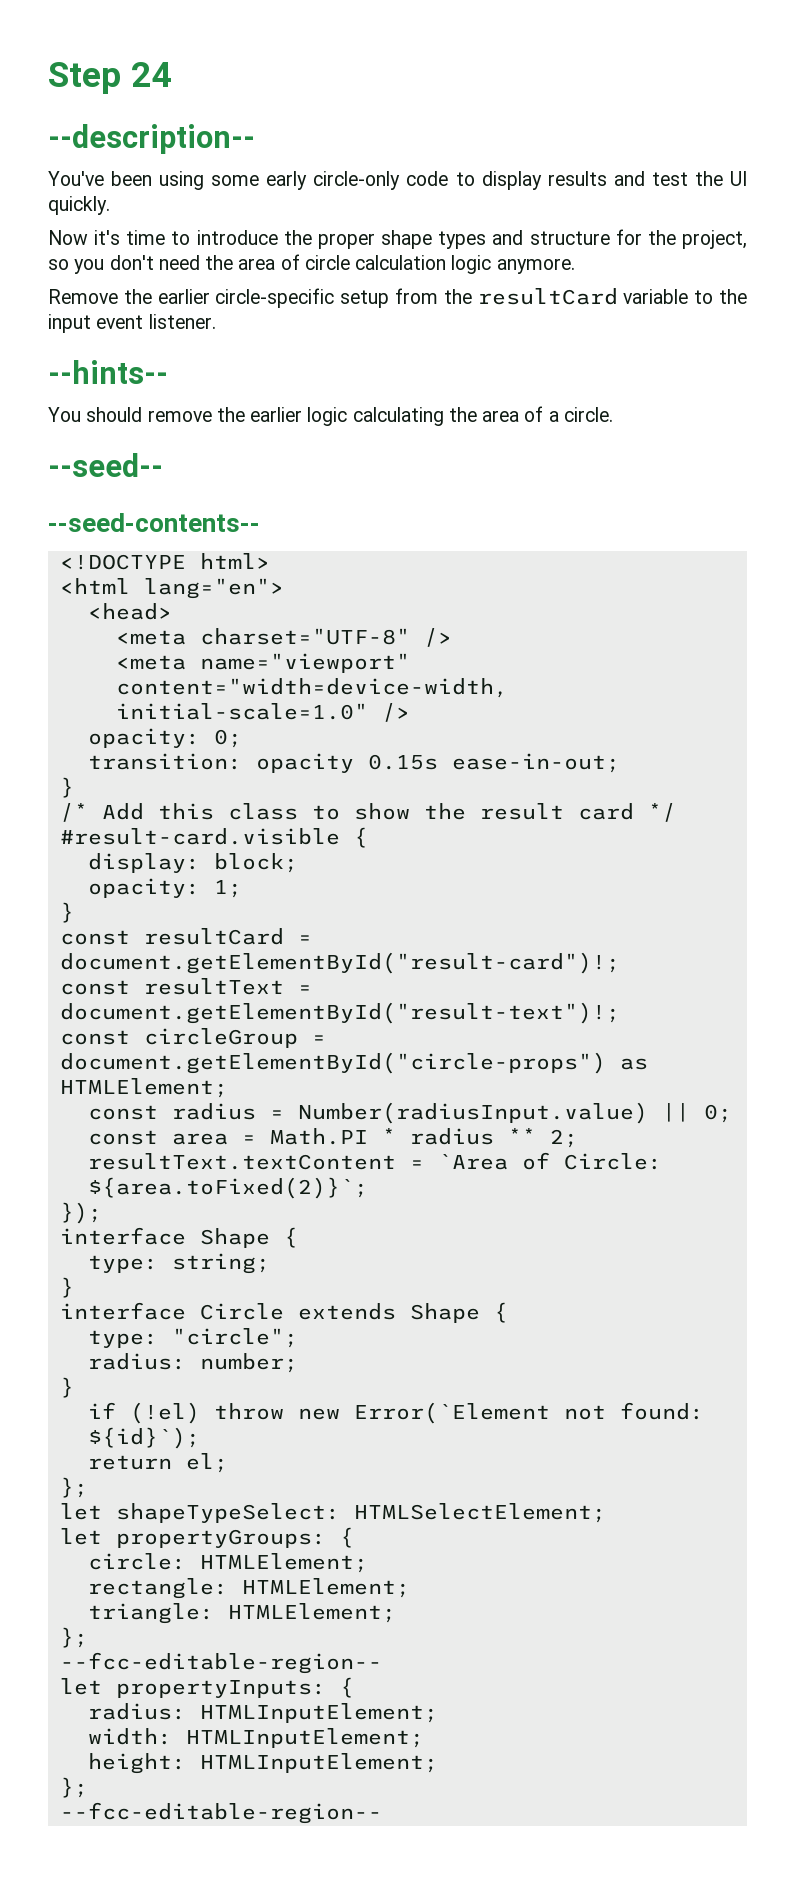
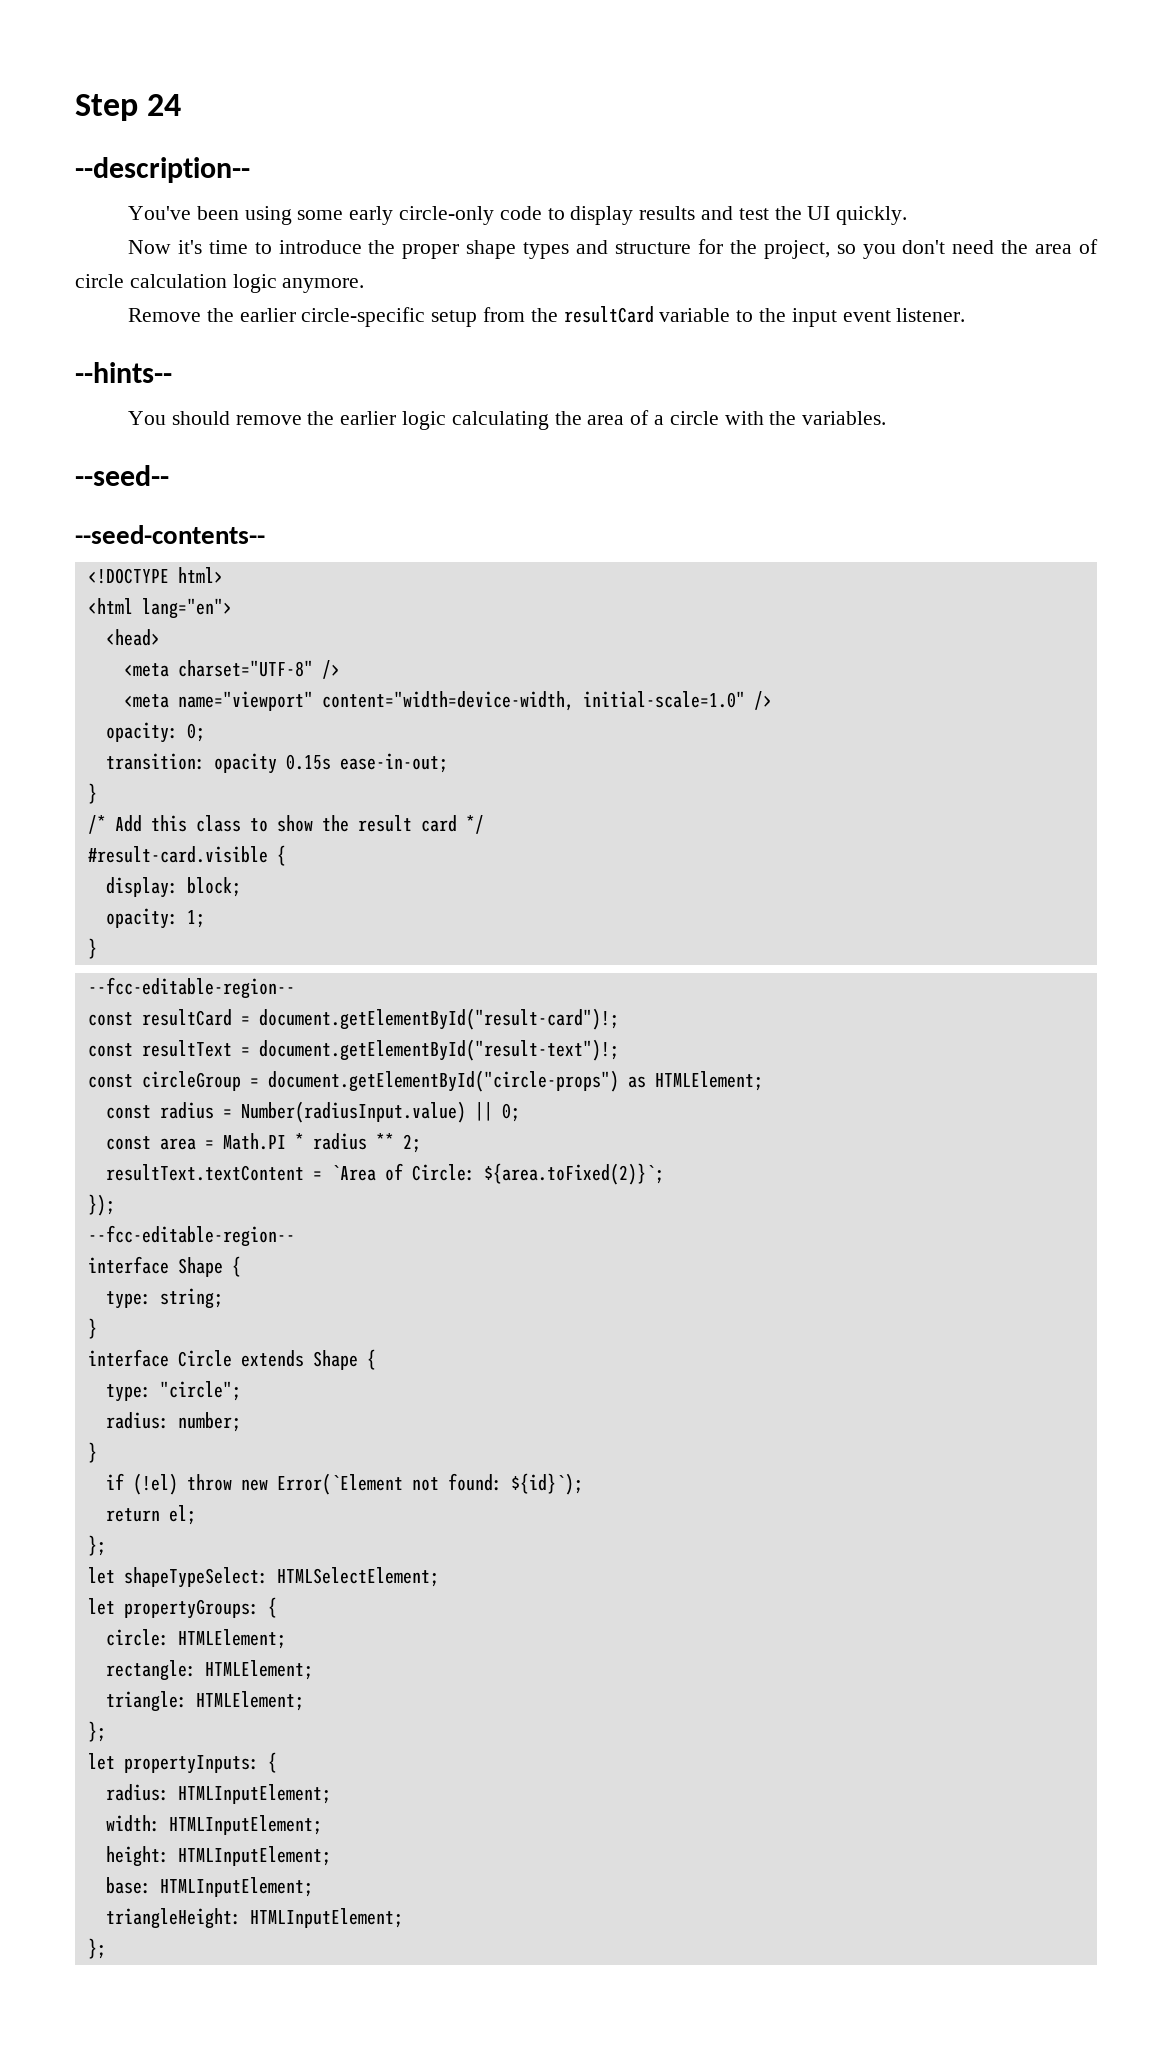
- You should remove the earlier logic calculating the area of a circle.
+ You should remove the earlier logic calculating the area of a circle with the variables.
  opacity: 1;
  }
+ --fcc-editable-region--
  });
+ --fcc-editable-region--
  triangle: HTMLElement;
  };
- --fcc-editable-region--
  height: HTMLInputElement;
+ base: HTMLInputElement;
+ triangleHeight: HTMLInputElement;
  };
- --fcc-editable-region--

